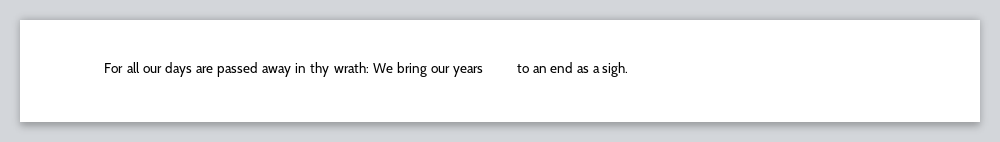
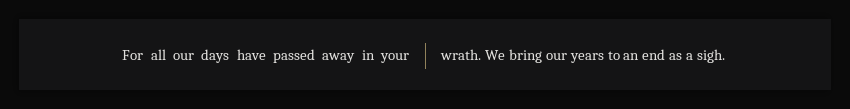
- For all our days are passed away in thy wrath: We bring our years to an end as a sigh.
+ For all our days have passed away in your wrath. We bring our years to an end as a sigh.

